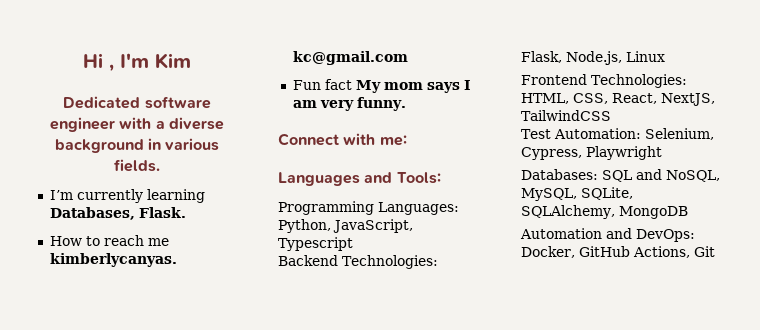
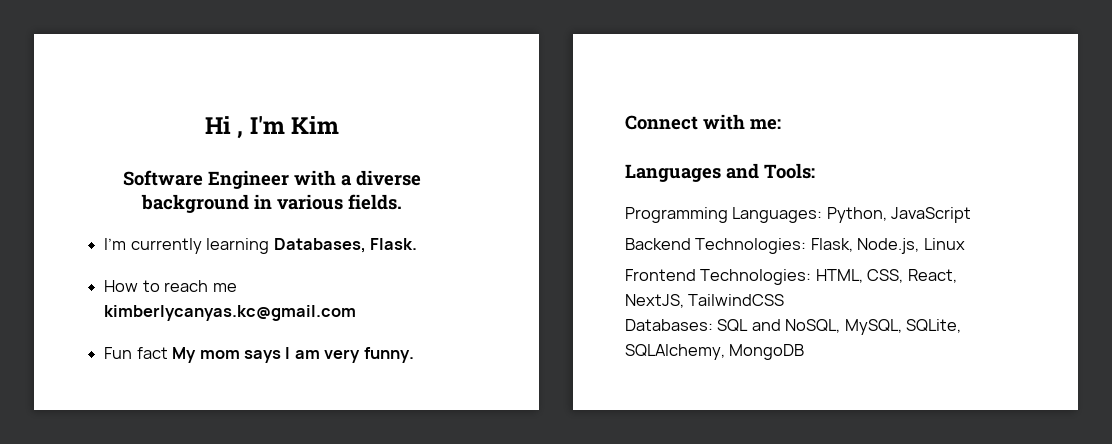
- Dedicated software engineer with a diverse background in various fields.
+ Software Engineer with a diverse background in various fields.
- Programming Languages: Python, JavaScript, Typescript
+ Programming Languages: Python, JavaScript
- Test Automation: Selenium, Cypress, Playwright
- Automation and DevOps: Docker, GitHub Actions, Git

